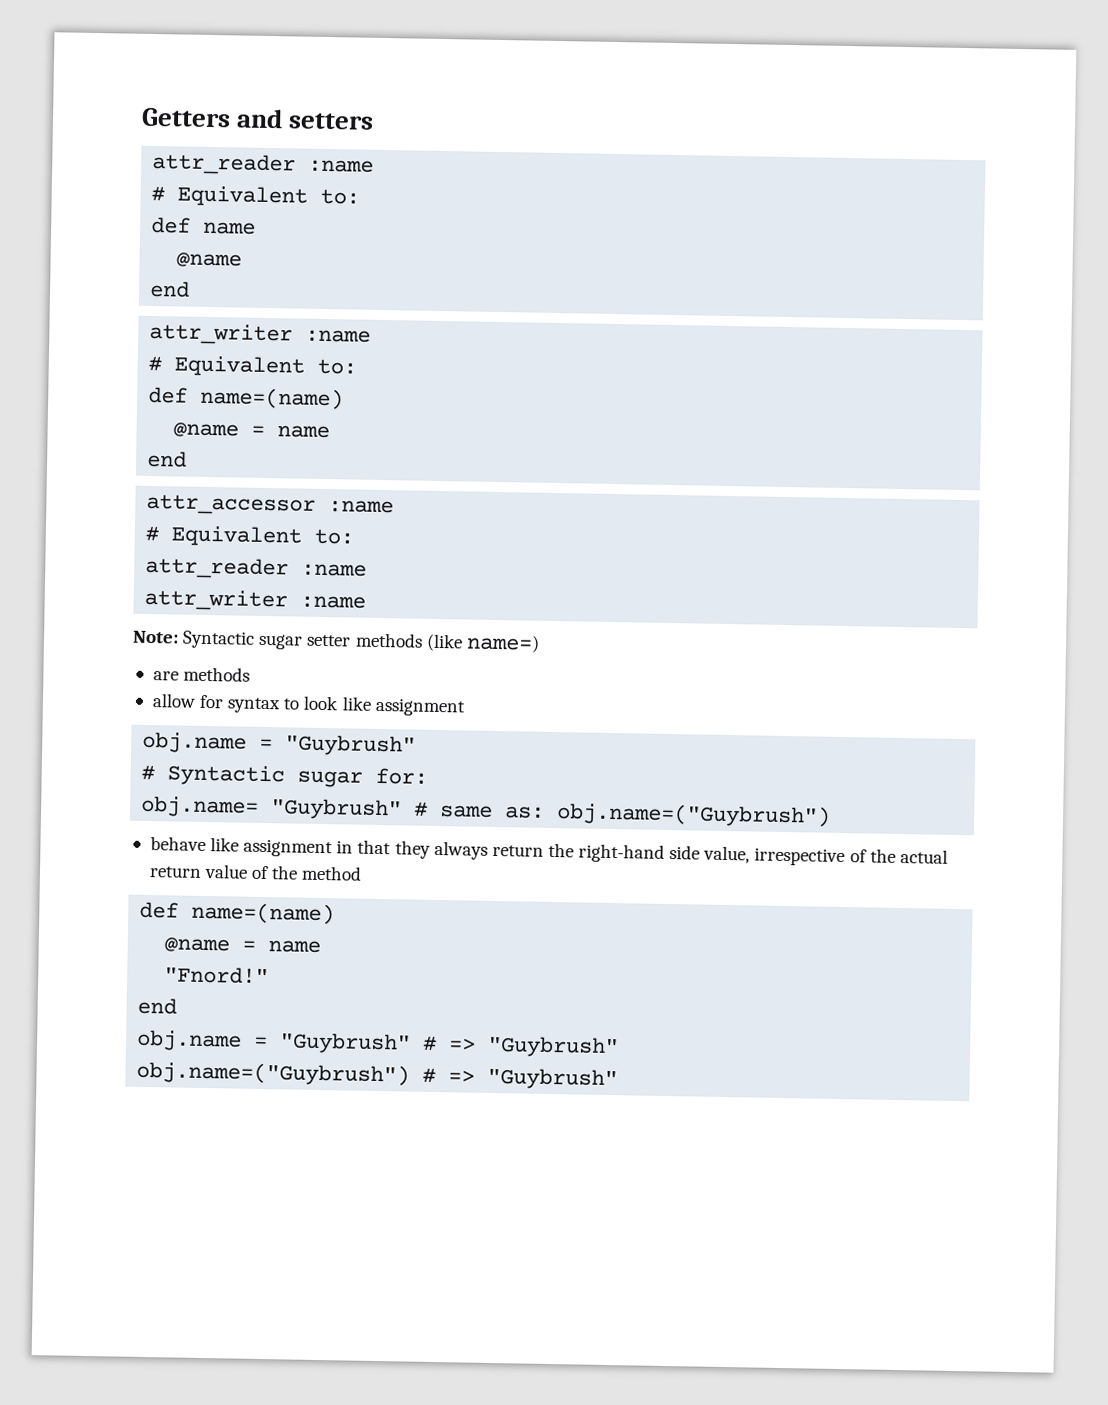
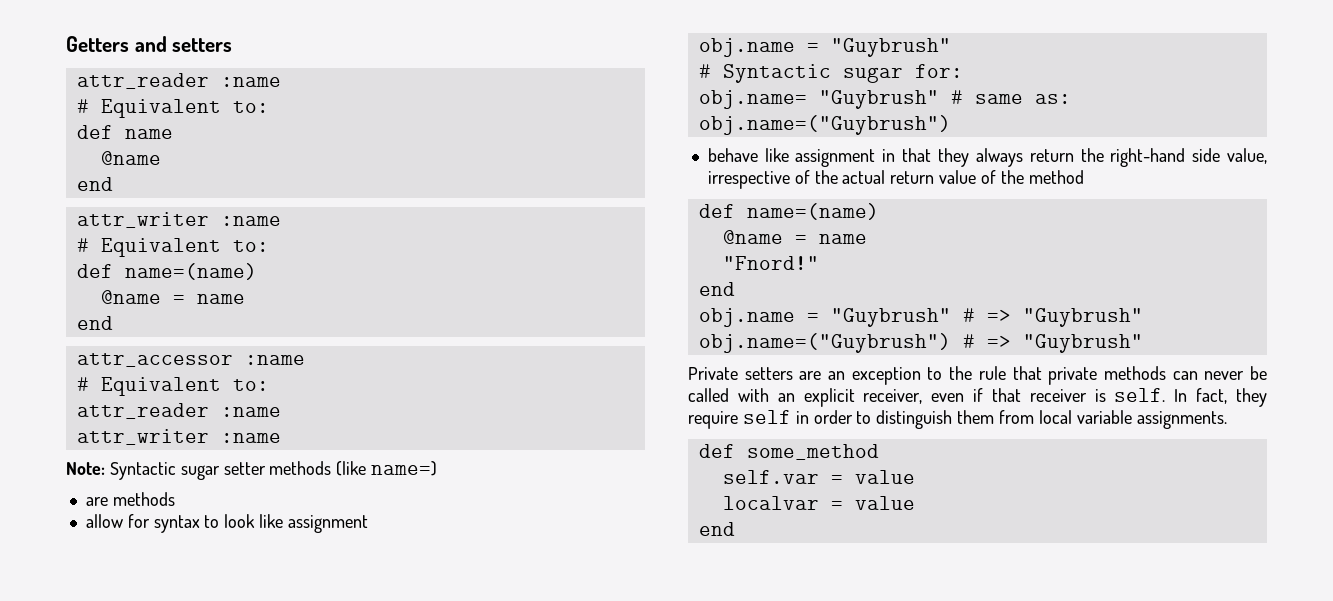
+ Private setters are an exception to the rule that private methods can never be called with an explicit receiver, even if that receiver is self. In fact, they require self in order to distinguish them from local variable assignments.
+ def some_method
+ self.var = value
+ localvar = value
+ end

